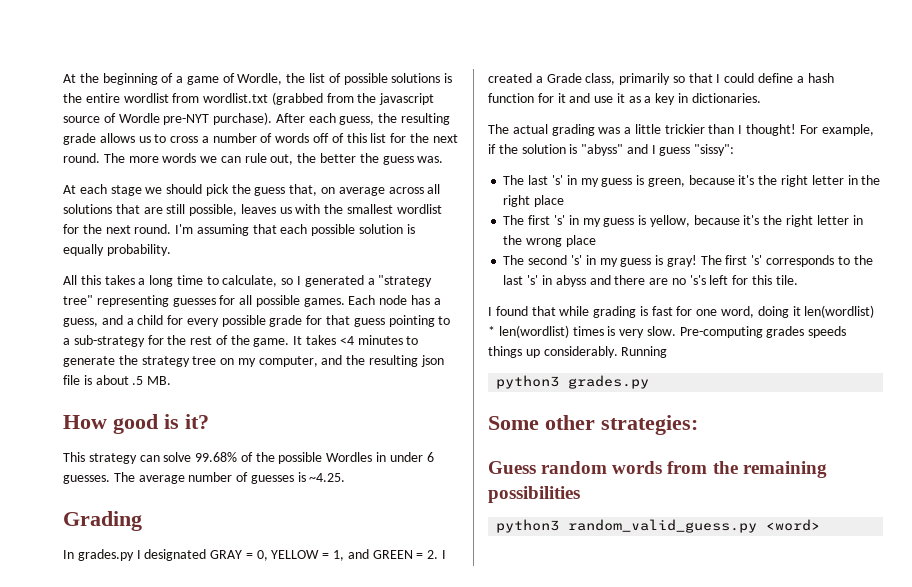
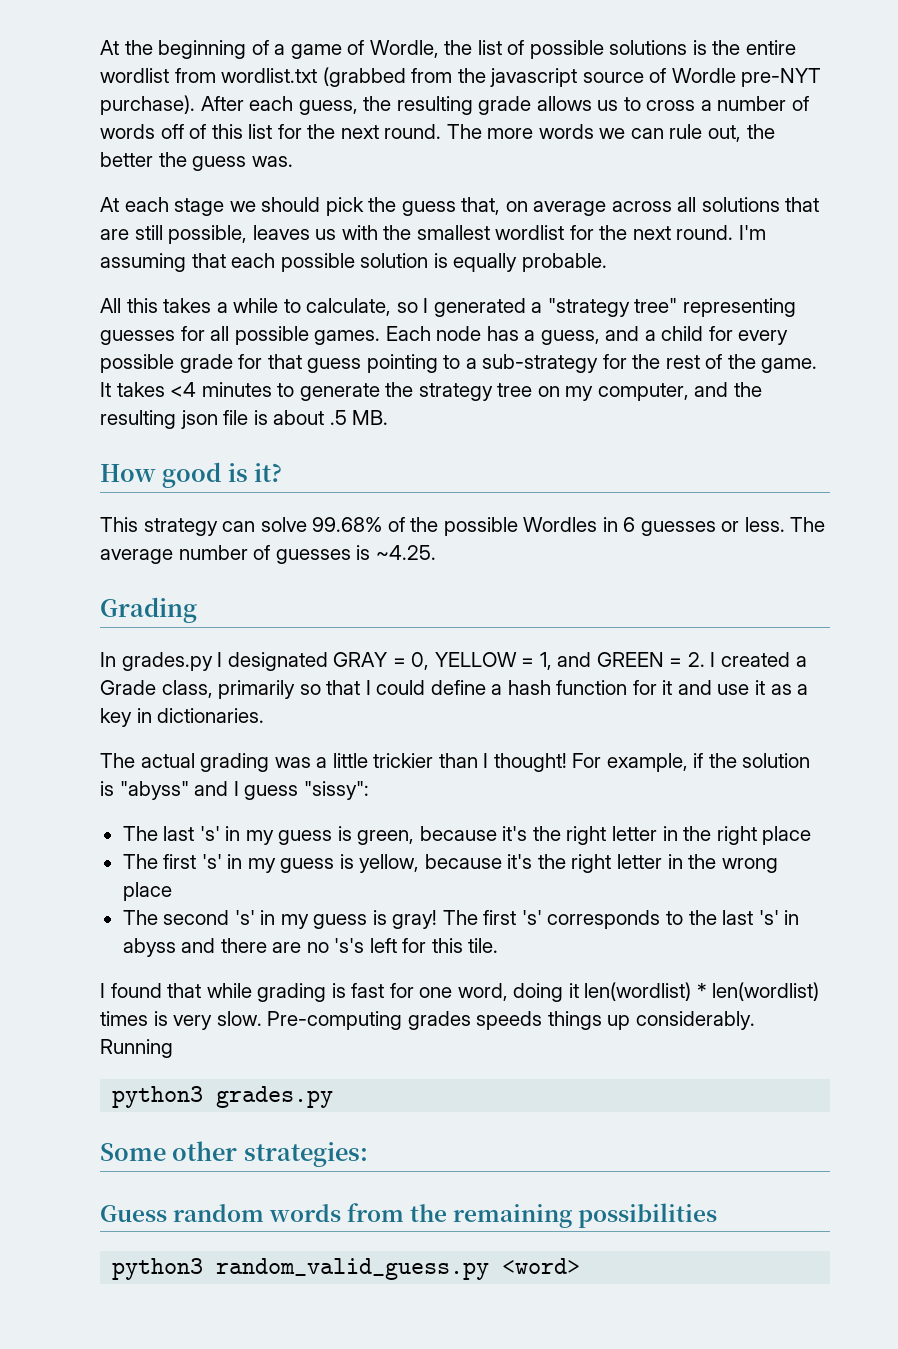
- I'm assuming that each possible solution is equally probability.
+ I'm assuming that each possible solution is equally probable.
- All this takes a long time to calculate, so I generated a "strategy tree" representing guesses for all possible games.
+ All this takes a while to calculate, so I generated a "strategy tree" representing guesses for all possible games.
- This strategy can solve 99.68% of the possible Wordles in under 6 guesses.
+ This strategy can solve 99.68% of the possible Wordles in 6 guesses or less.

